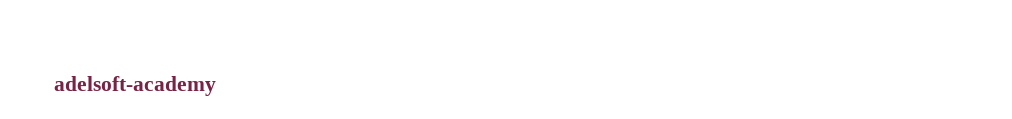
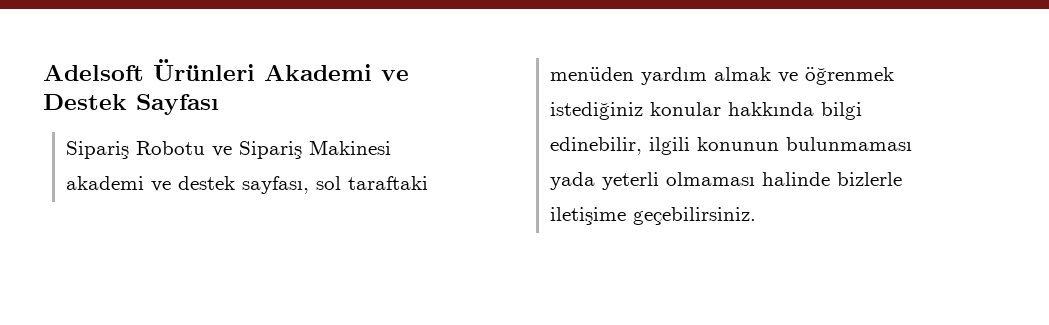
- adelsoft-academy
+ Adelsoft Ürünleri Akademi ve Destek Sayfası
+ Sipariş Robotu ve Sipariş Makinesi akademi ve destek sayfası, sol taraftaki menüden yardım almak ve öğrenmek istediğiniz konular hakkında bilgi edinebilir, ilgili konunun bulunmaması yada yeterli olmaması halinde bizlerle iletişime geçebilirsiniz.

